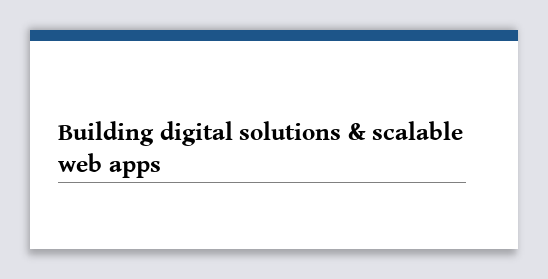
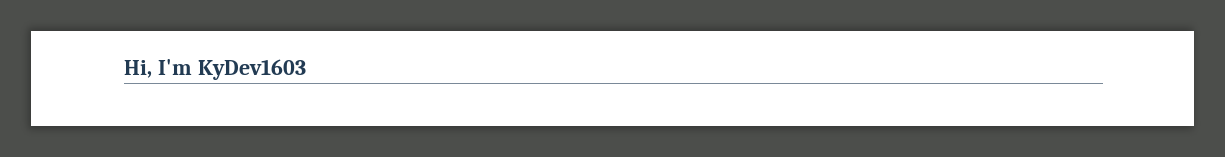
- Building digital solutions & scalable web apps
+ Hi, I'm KyDev1603

